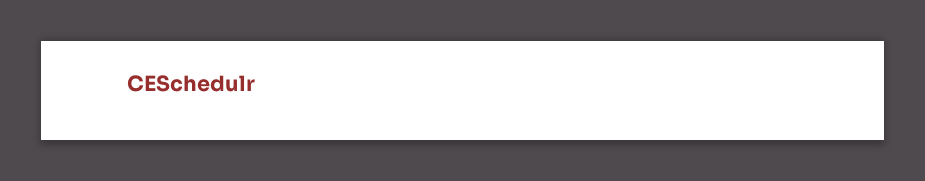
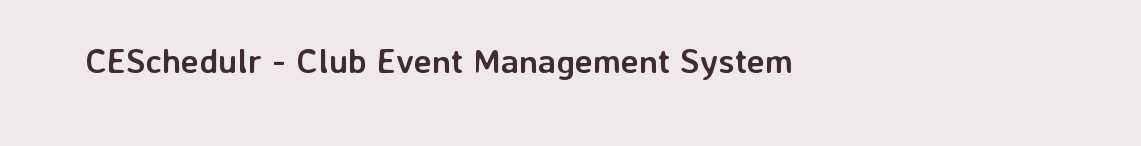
- CESchedulr
+ CESchedulr - Club Event Management System

